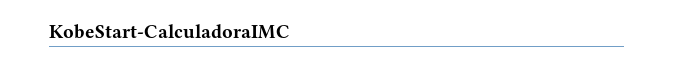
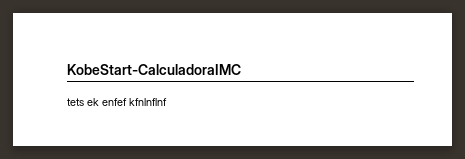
+ tets ek enfef kfnlnflnf

